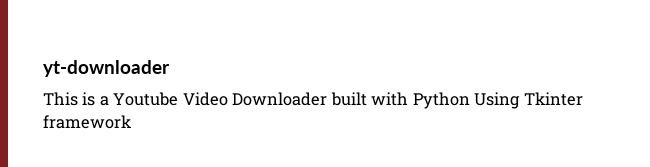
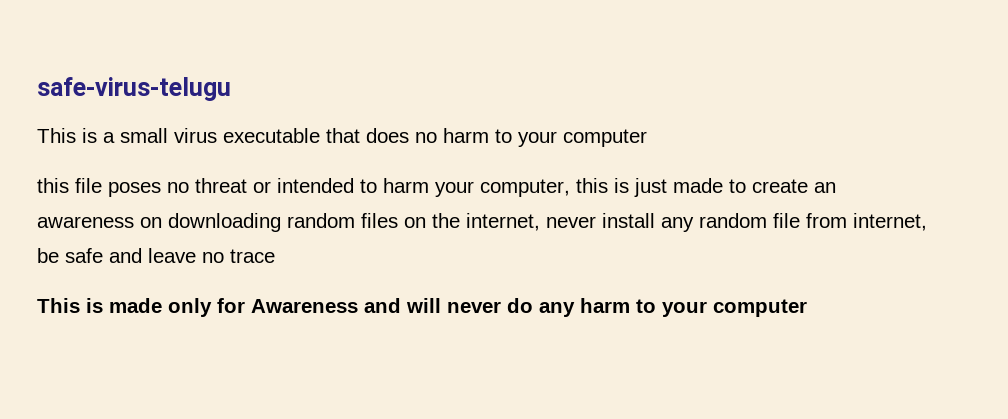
- yt-downloader
+ safe-virus-telugu
- This is a Youtube Video Downloader built with Python Using Tkinter framework
+ This is a small virus executable that does no harm to your computer
+ this file poses no threat or intended to harm your computer, this is just made to create an awareness on downloading random files on the internet, never install any random file from internet, be safe and leave no trace
+ This is made only for Awareness and will never do any harm to your computer

